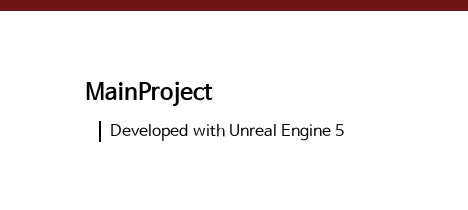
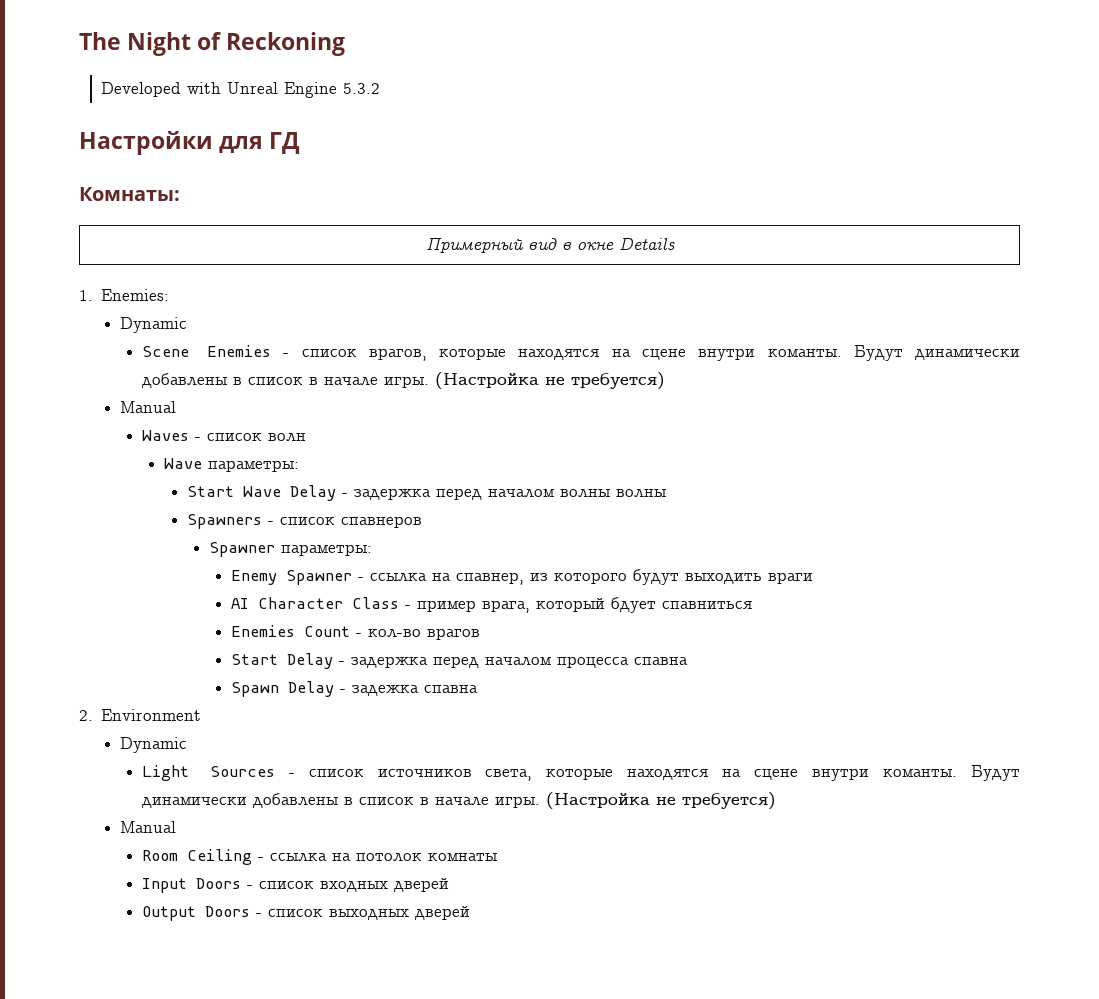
- MainProject
+ The Night of Reckoning
- Developed with Unreal Engine 5
+ Developed with Unreal Engine 5.3.2
+ Настройки для ГД
+ Комнаты:
+ Примерный вид в окне Details
+ 1. Enemies:
+ Dynamic
+ Scene Enemies - список врагов, которые находятся на сцене внутри команты. Будут динамически добавлены в список в начале игры. (Настройка не требуется)
+ Manual
+ Waves - список волн
+ Wave параметры:
+ Start Wave Delay - задержка перед началом волны волны
+ Spawners - список спавнеров
+ Spawner параметры:
+ Enemy Spawner - ссылка на спавнер, из которого будут выходить враги
+ AI Character Class - пример врага, который бдует спавниться
+ Enemies Count - кол-во врагов
+ Start Delay - задержка перед началом процесса спавна
+ Spawn Delay - задежка спавна
+ 2. Environment
+ Dynamic
+ Light Sources - список источников света, которые находятся на сцене внутри команты. Будут динамически добавлены в список в начале игры. (Настройка не требуется)
+ Manual
+ Room Ceiling - ссылка на потолок комнаты
+ Input Doors - список входных дверей
+ Output Doors - список выходных дверей

